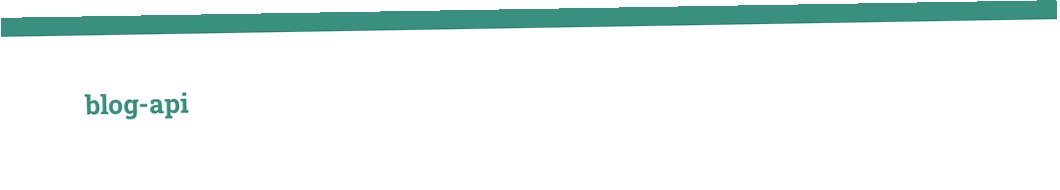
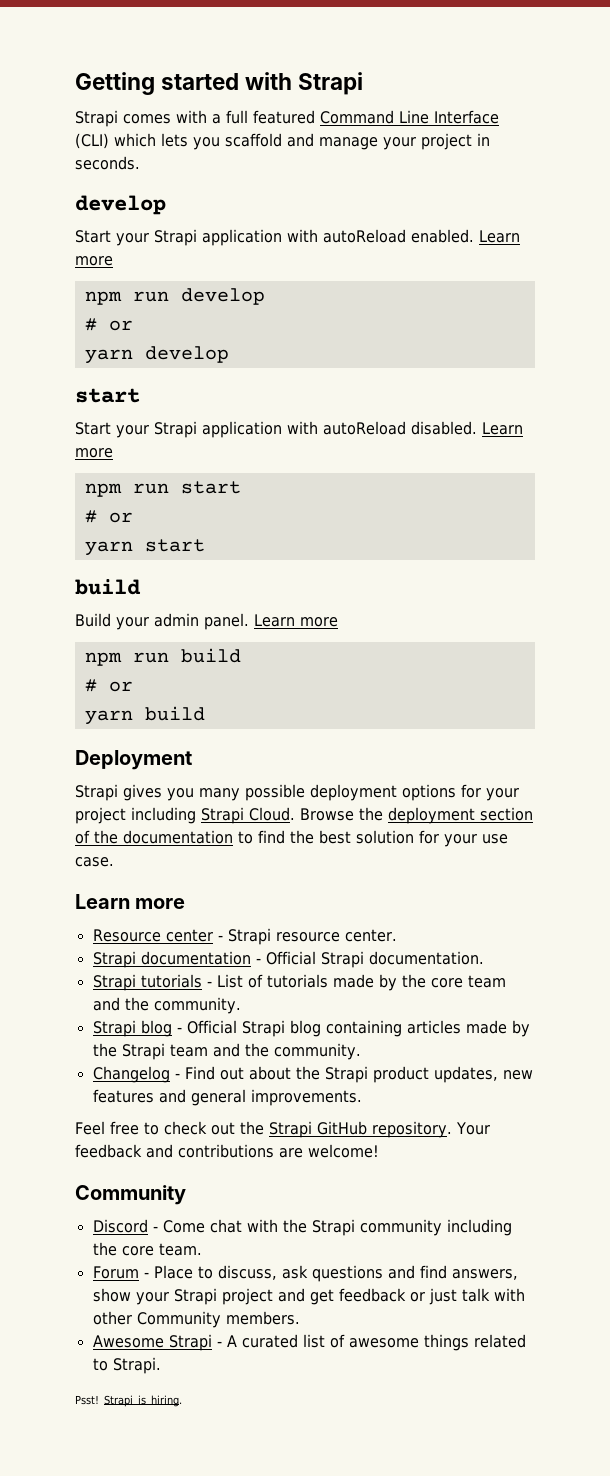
- blog-api
+ Getting started with Strapi
+ Strapi comes with a full featured Command Line Interface (CLI) which lets you scaffold and manage your project in seconds.
+ develop
+ Start your Strapi application with autoReload enabled. Learn more
+ npm run develop
+ # or
+ yarn develop
+ start
+ Start your Strapi application with autoReload disabled. Learn more
+ npm run start
+ # or
+ yarn start
+ build
+ Build your admin panel. Learn more
+ npm run build
+ # or
+ yarn build
+ Deployment
+ Strapi gives you many possible deployment options for your project including Strapi Cloud. Browse the deployment section of the documentation to find the best solution for your use case.
+ Learn more
+ Resource center - Strapi resource center.
+ Strapi documentation - Official Strapi documentation.
+ Strapi tutorials - List of tutorials made by the core team and the community.
+ Strapi blog - Official Strapi blog containing articles made by the Strapi team and the community.
+ Changelog - Find out about the Strapi product updates, new features and general improvements.
+ Feel free to check out the Strapi GitHub repository. Your feedback and contributions are welcome!
+ Community
+ Discord - Come chat with the Strapi community including the core team.
+ Forum - Place to discuss, ask questions and find answers, show your Strapi project and get feedback or just talk with other Community members.
+ Awesome Strapi - A curated list of awesome things related to Strapi.
+ Psst! Strapi is hiring.

